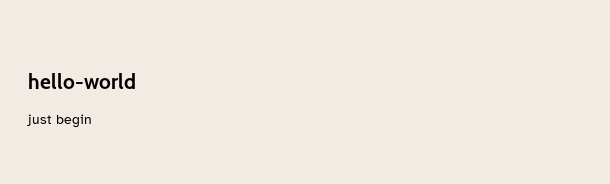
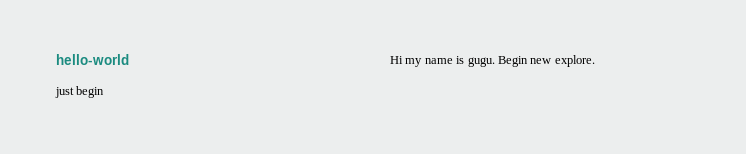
+ Hi my name is gugu. Begin new explore.

